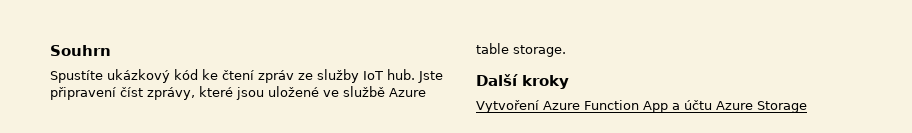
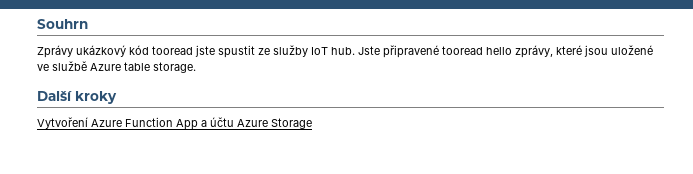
- Spustíte ukázkový kód ke čtení zpráv ze služby IoT hub.
+ Zprávy ukázkový kód tooread jste spustit ze služby IoT hub.
- Jste připravení číst zprávy, které jsou uložené ve službě Azure table storage.
+ Jste připravené tooread hello zprávy, které jsou uložené ve službě Azure table storage.

